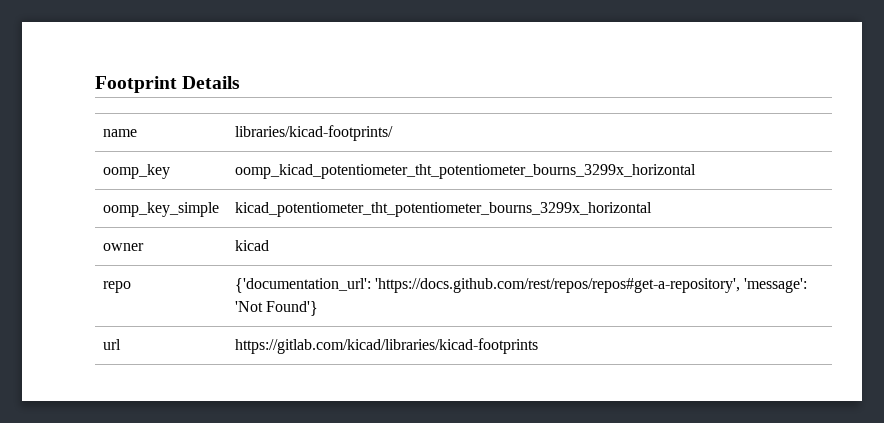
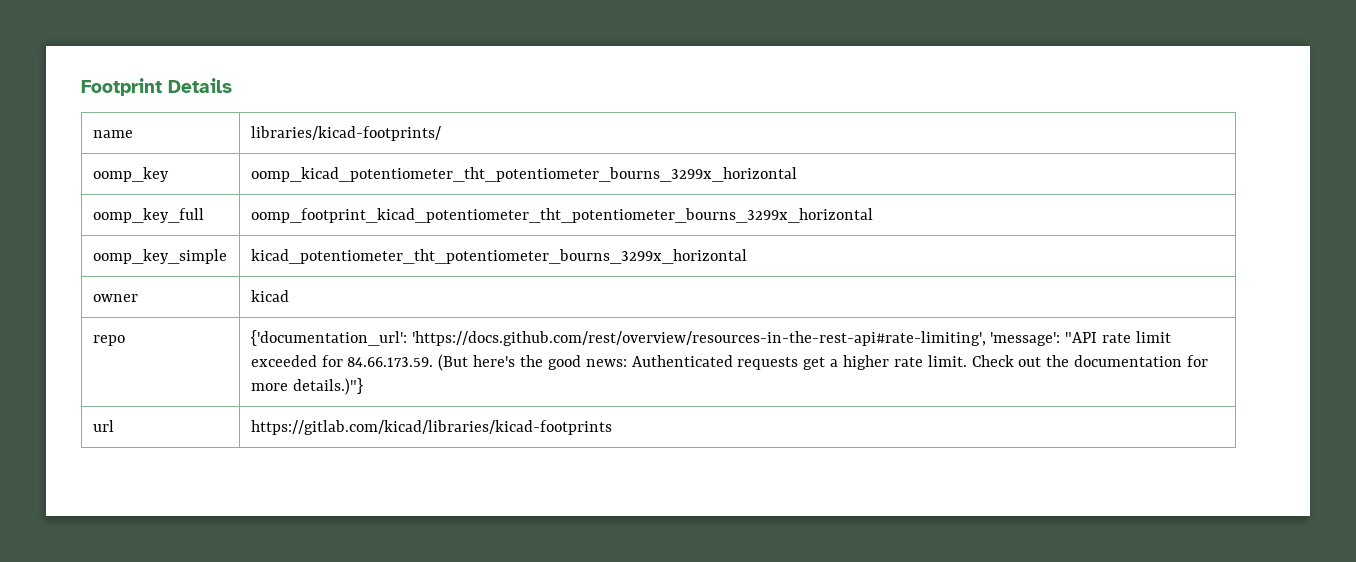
+ oomp_key_full | oomp_footprint_kicad_potentiometer_tht_potentiometer_bourns_3299x_horizontal
- repo | {'documentation_url': 'https://docs.github.com/rest/repos/repos#get-a-repository', 'message': 'Not Found'}
+ repo | {'documentation_url': 'https://docs.github.com/rest/overview/resources-in-the-rest-api#rate-limiting', 'message': "API rate limit exceeded for 84.66.173.59. (But here's the good news: Authenticated requests get a higher rate limit. Check out the documentation for more details.)"}

